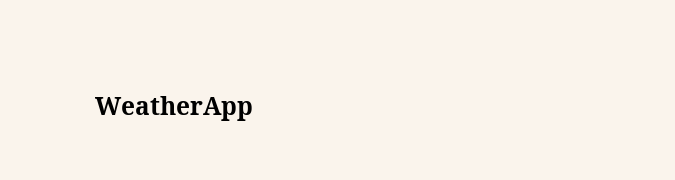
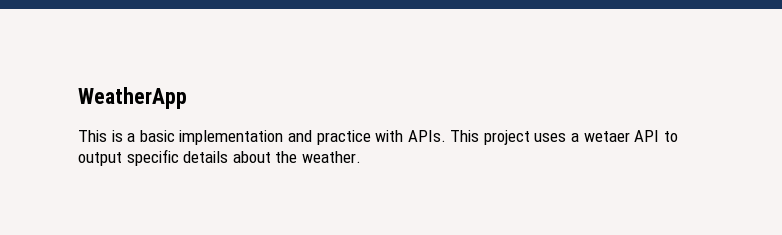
+ This is a basic implementation and practice with APIs. This project uses a wetaer API to output specific details about the weather.

